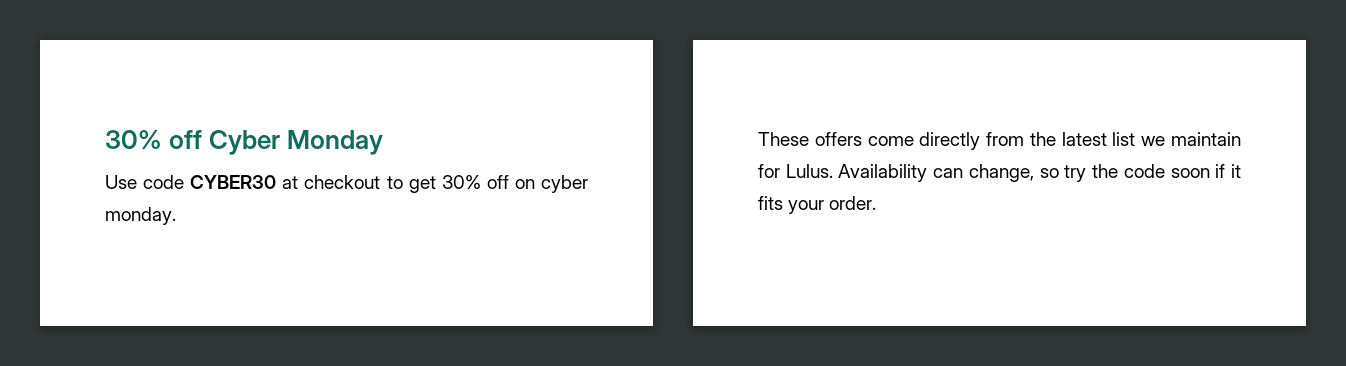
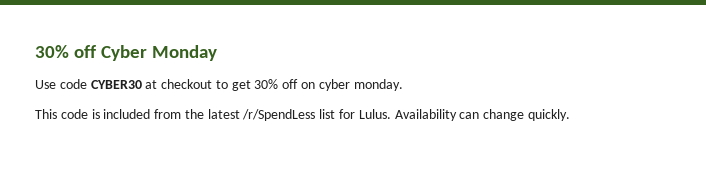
- These offers come directly from the latest list we maintain for Lulus. Availability can change, so try the code soon if it fits your order.
+ This code is included from the latest /r/SpendLess list for Lulus. Availability can change quickly.

